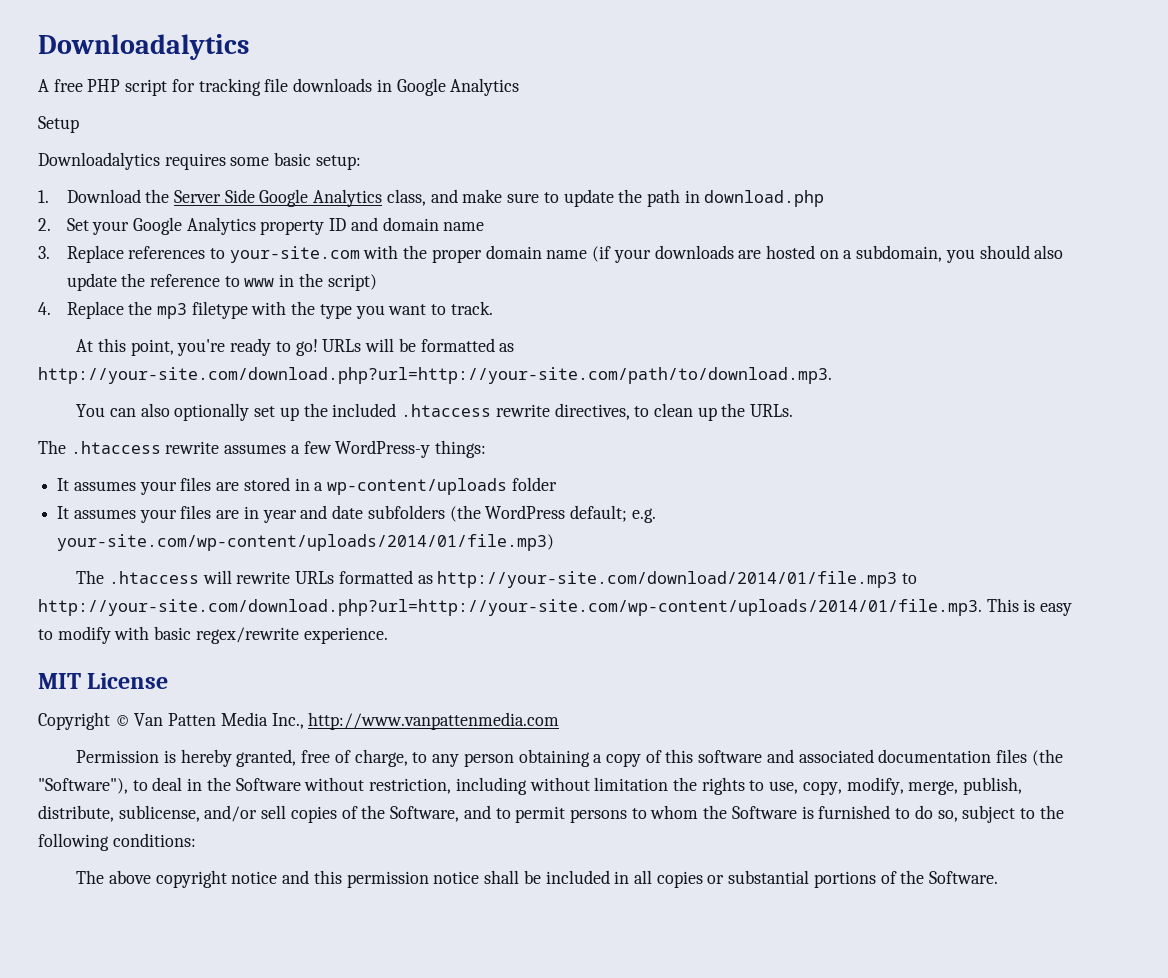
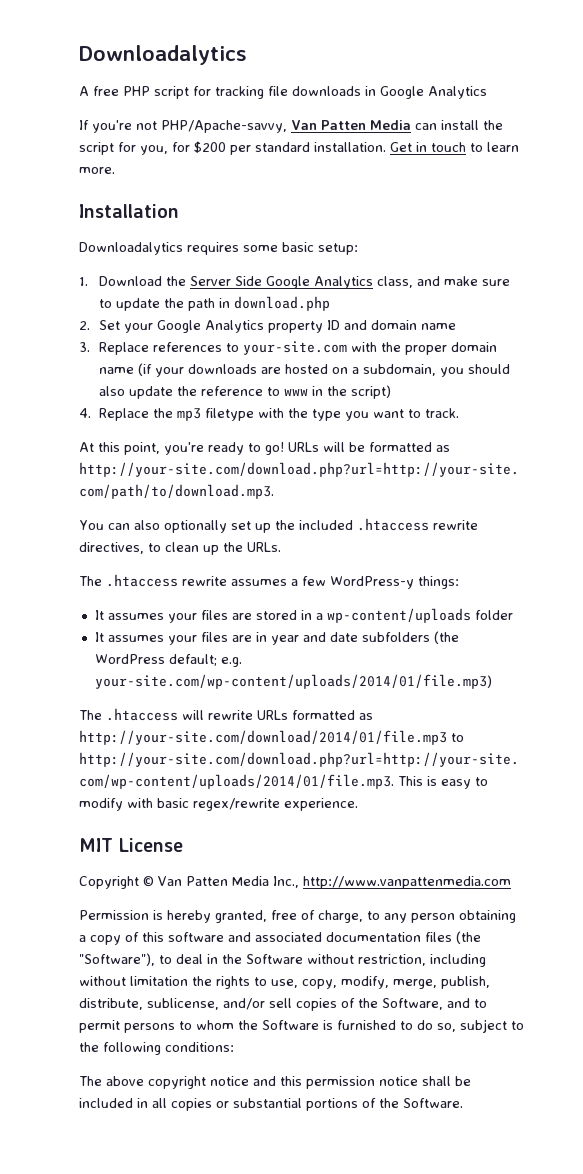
- Setup
+ If you're not PHP/Apache-savvy, Van Patten Media can install the script for you, for $200 per standard installation. Get in touch to learn more.
+ Installation

